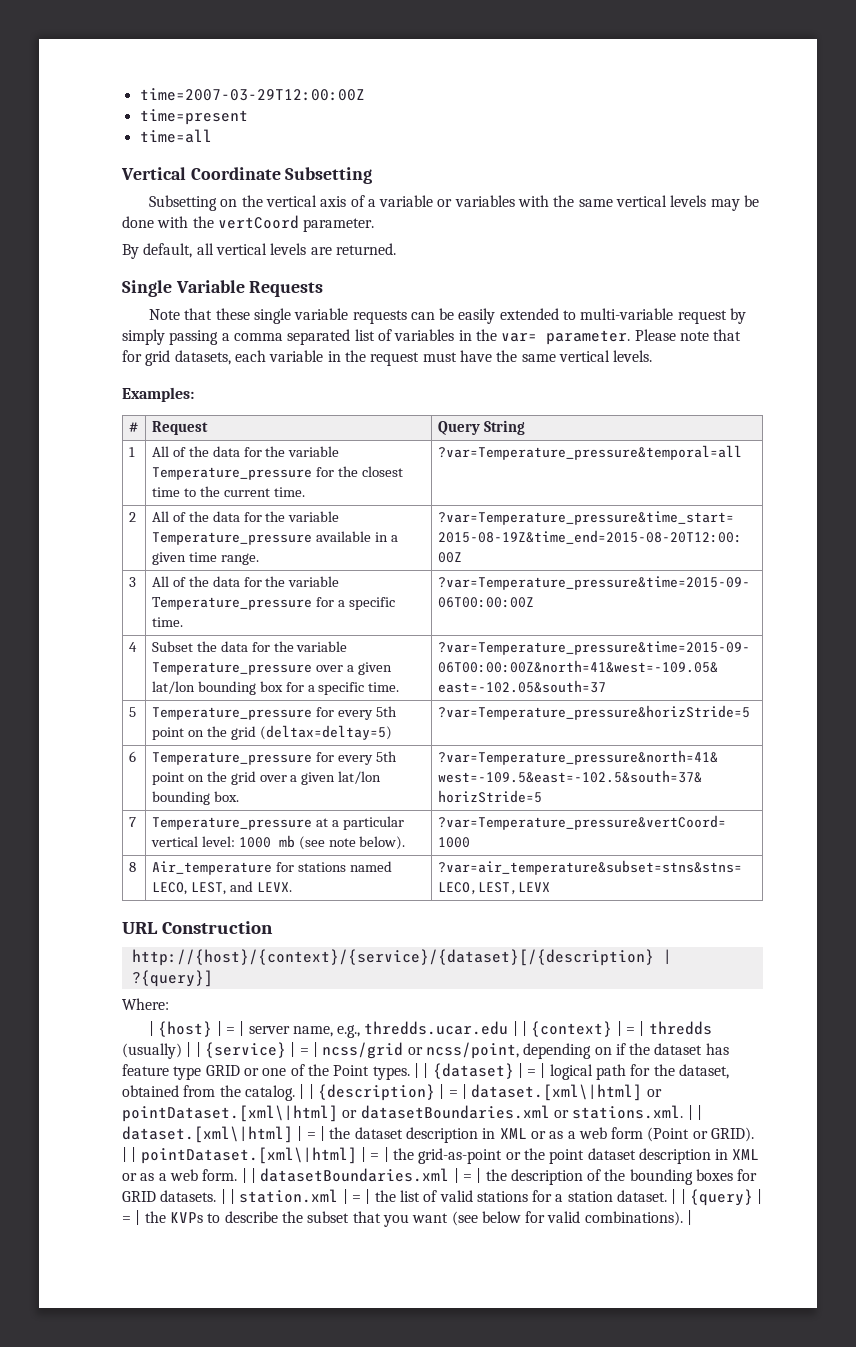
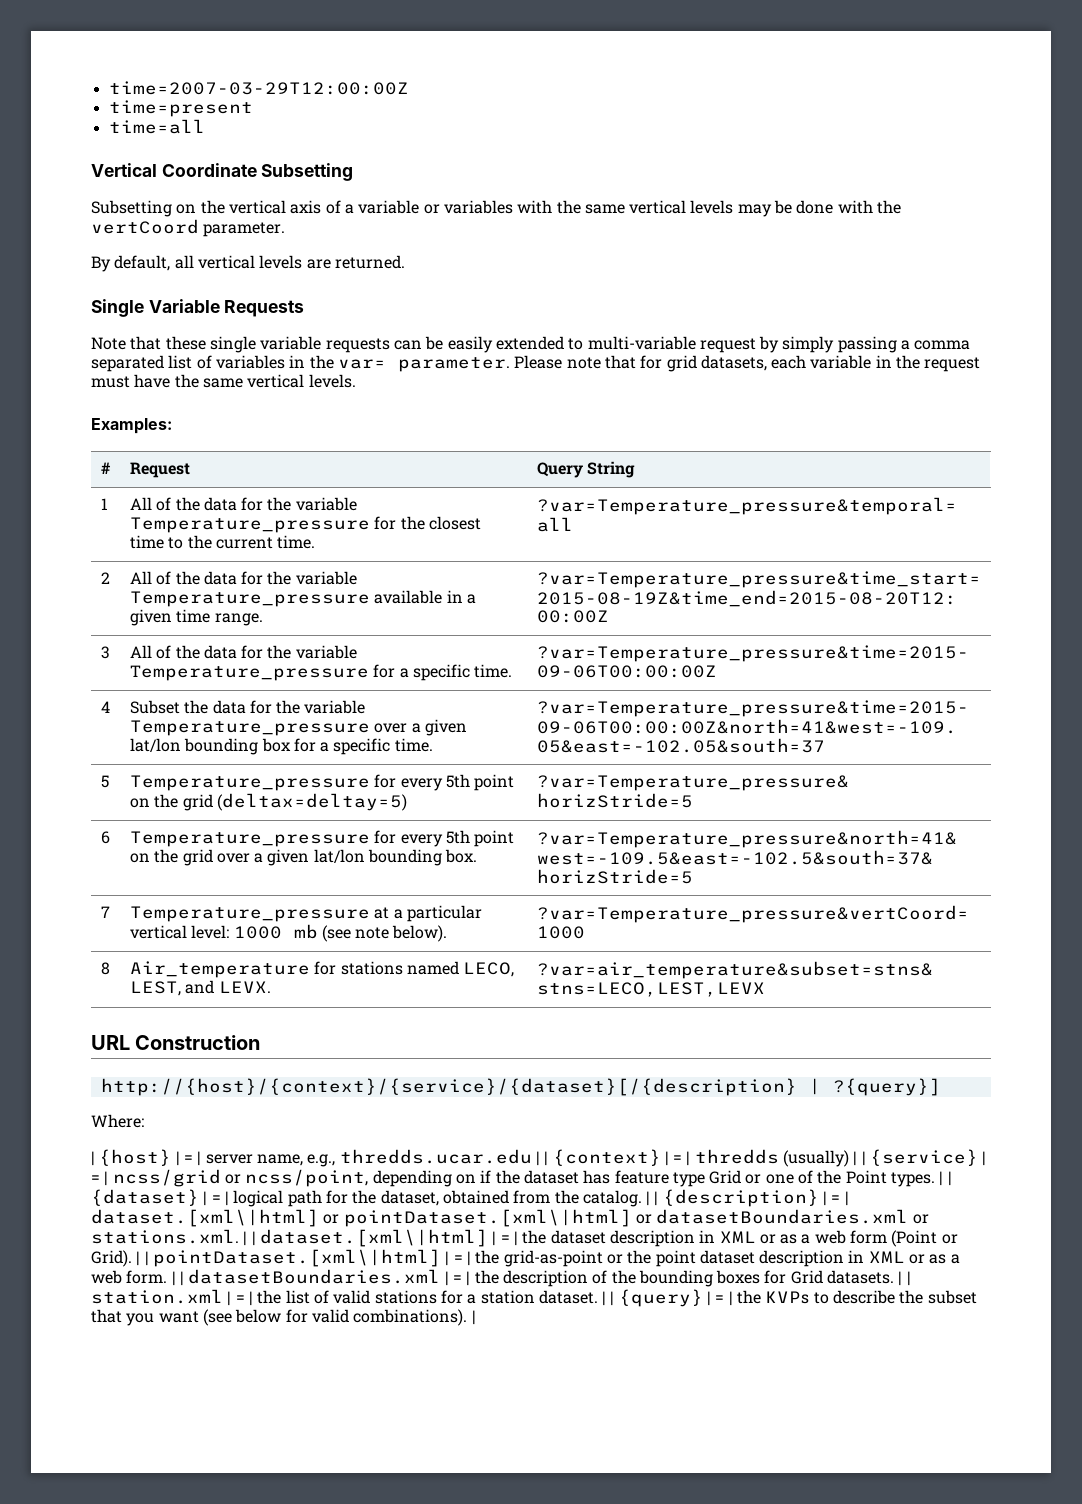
- | {host} | = | server name, e.g., thredds.ucar.edu | | {context} | = | thredds (usually) | | {service} | = | ncss/grid or ncss/point, depending on if the dataset has feature type GRID or one of the Point types.
+ | {host} | = | server name, e.g., thredds.ucar.edu | | {context} | = | thredds (usually) | | {service} | = | ncss/grid or ncss/point, depending on if the dataset has feature type Grid or one of the Point types.
- | | {description} | = | dataset.[xml\|html] or pointDataset.[xml\|html] or datasetBoundaries.xml or stations.xml. | | dataset.[xml\|html] | = | the dataset description in XML or as a web form (Point or GRID).
+ | | {description} | = | dataset.[xml\|html] or pointDataset.[xml\|html] or datasetBoundaries.xml or stations.xml. | | dataset.[xml\|html] | = | the dataset description in XML or as a web form (Point or Grid).
- | | datasetBoundaries.xml | = | the description of the bounding boxes for GRID datasets.
+ | | datasetBoundaries.xml | = | the description of the bounding boxes for Grid datasets.

